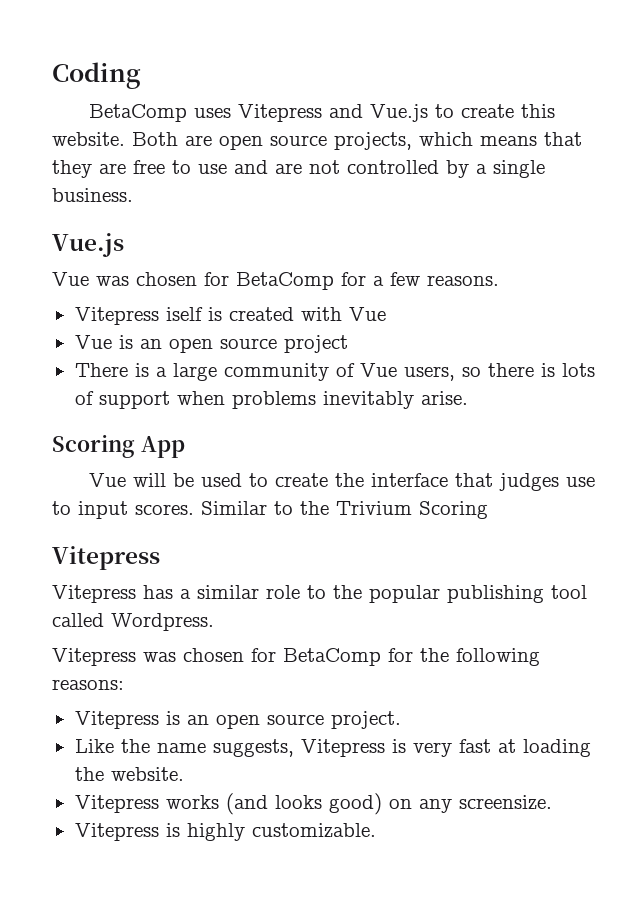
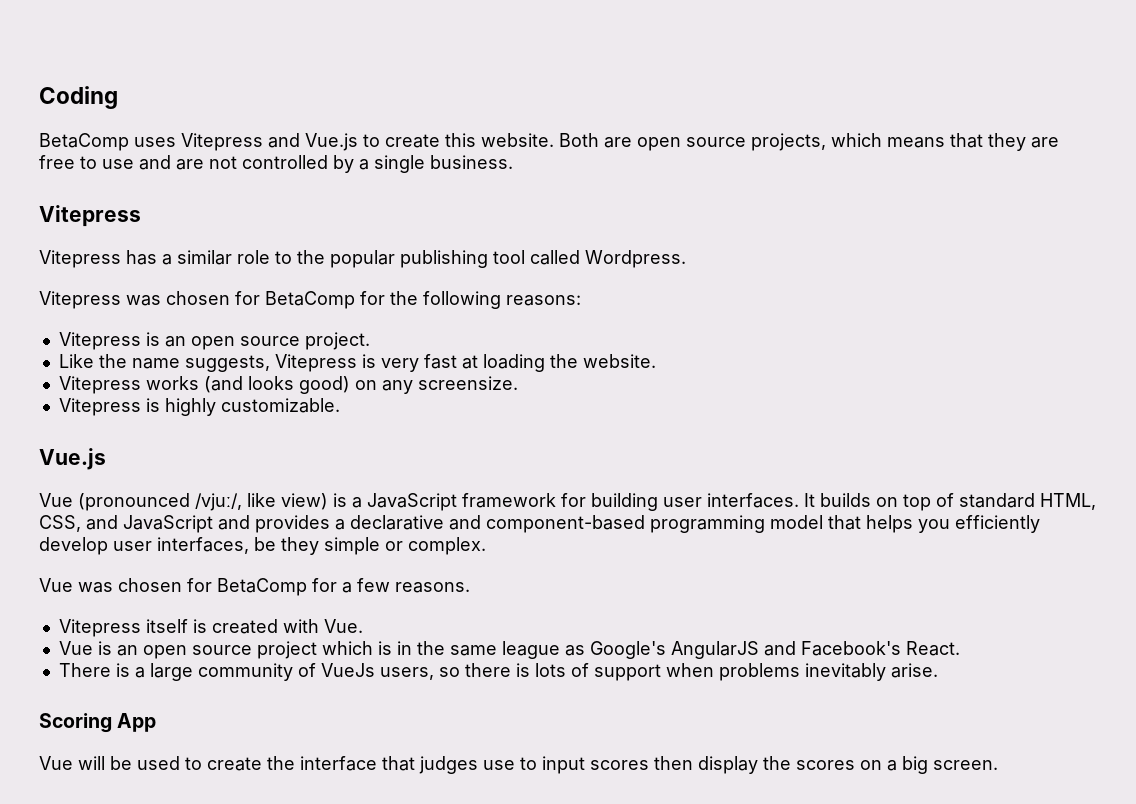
  Both are open source projects, which means that they are free to use and are not controlled by a single business.
- Vue.js
- Vue was chosen for BetaComp for a few reasons.
- Vitepress iself is created with Vue
- Vue is an open source project
- There is a large community of Vue users, so there is lots of support when problems inevitably arise.
- Scoring App
- Vue will be used to create the interface that judges use to input scores. Similar to the Trivium Scoring
  Vitepress is highly customizable.
+ Vue.js
+ Vue (pronounced /vjuː/, like view) is a JavaScript framework for building user interfaces. It builds on top of standard HTML, CSS, and JavaScript and provides a declarative and component-based programming model that helps you efficiently develop user interfaces, be they simple or complex.
+ Vue was chosen for BetaComp for a few reasons.
+ Vitepress itself is created with Vue.
+ Vue is an open source project which is in the same league as Google's AngularJS and Facebook's React.
+ There is a large community of VueJs users, so there is lots of support when problems inevitably arise.
+ Scoring App
+ Vue will be used to create the interface that judges use to input scores then display the scores on a big screen.

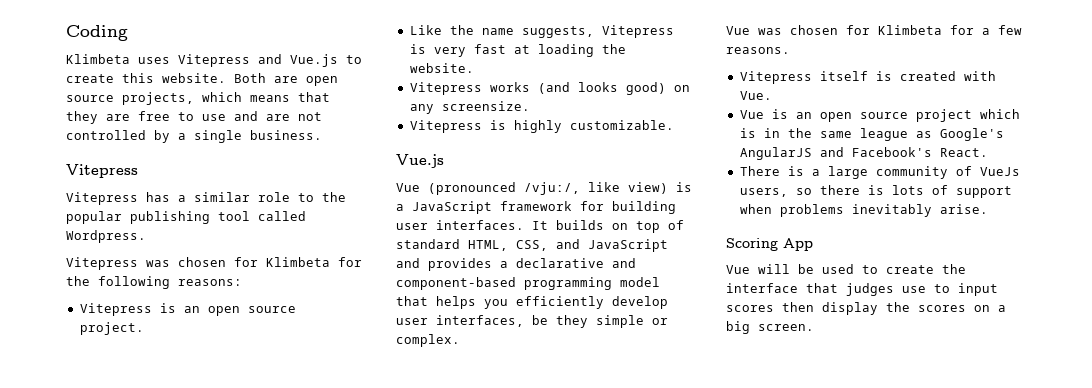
- BetaComp uses Vitepress and Vue.js to create this website.
+ Klimbeta uses Vitepress and Vue.js to create this website.
- Vitepress was chosen for BetaComp for the following reasons:
+ Vitepress was chosen for Klimbeta for the following reasons:
- Vue was chosen for BetaComp for a few reasons.
+ Vue was chosen for Klimbeta for a few reasons.

